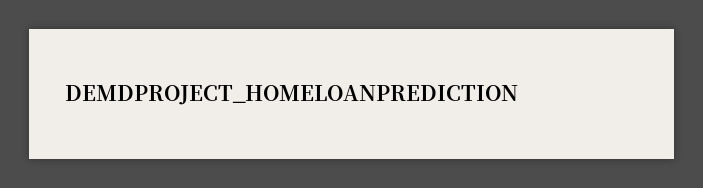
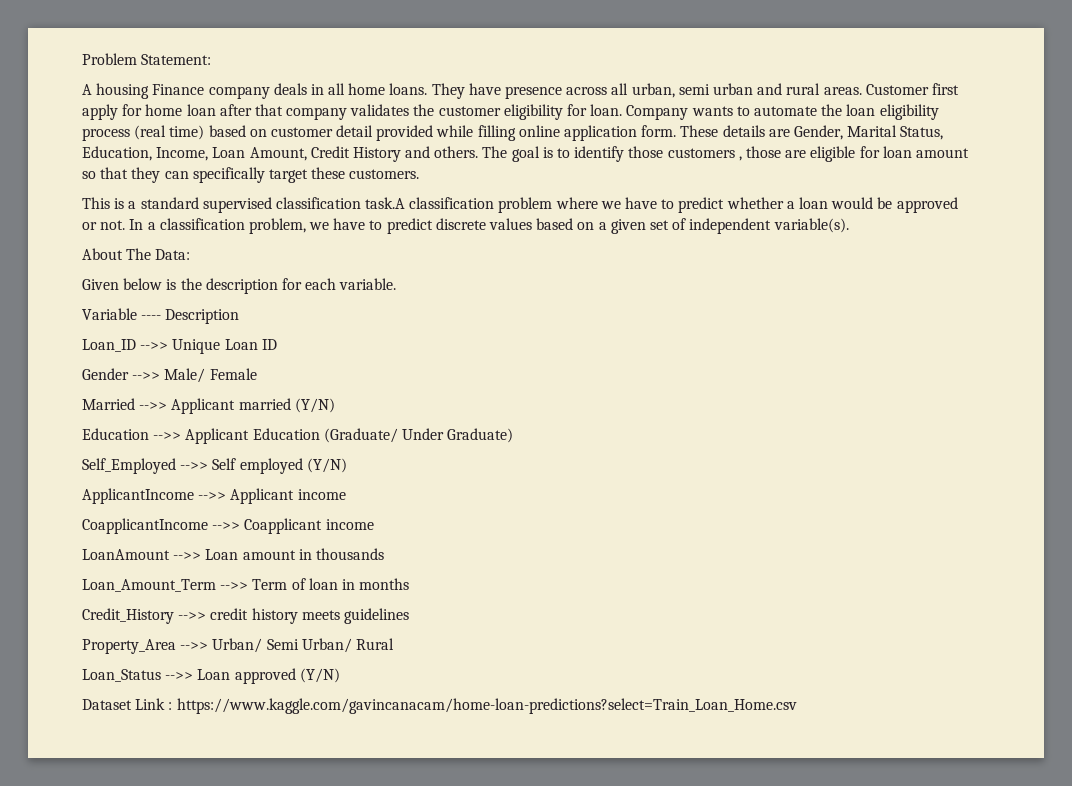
- DEMDPROJECT_HOMELOANPREDICTION
+ Problem Statement:
+ A housing Finance company deals in all home loans. They have presence across all urban, semi urban and rural areas. Customer first apply for home loan after that company validates the customer eligibility for loan. Company wants to automate the loan eligibility process (real time) based on customer detail provided while filling online application form. These details are Gender, Marital Status, Education, Income, Loan Amount, Credit History and others. The goal is to identify those customers , those are eligible for loan amount so that they can specifically target these customers.
+ This is a standard supervised classification task.A classification problem where we have to predict whether a loan would be approved or not. In a classification problem, we have to predict discrete values based on a given set of independent variable(s).
+ About The Data:
+ Given below is the description for each variable.
+ Variable ---- Description
+ Loan_ID -->> Unique Loan ID
+ Gender -->> Male/ Female
+ Married -->> Applicant married (Y/N)
+ Education -->> Applicant Education (Graduate/ Under Graduate)
+ Self_Employed -->> Self employed (Y/N)
+ ApplicantIncome -->> Applicant income
+ CoapplicantIncome -->> Coapplicant income
+ LoanAmount -->> Loan amount in thousands
+ Loan_Amount_Term -->> Term of loan in months
+ Credit_History -->> credit history meets guidelines
+ Property_Area -->> Urban/ Semi Urban/ Rural
+ Loan_Status -->> Loan approved (Y/N)
+ Dataset Link : https://www.kaggle.com/gavincanacam/home-loan-predictions?select=Train_Loan_Home.csv

